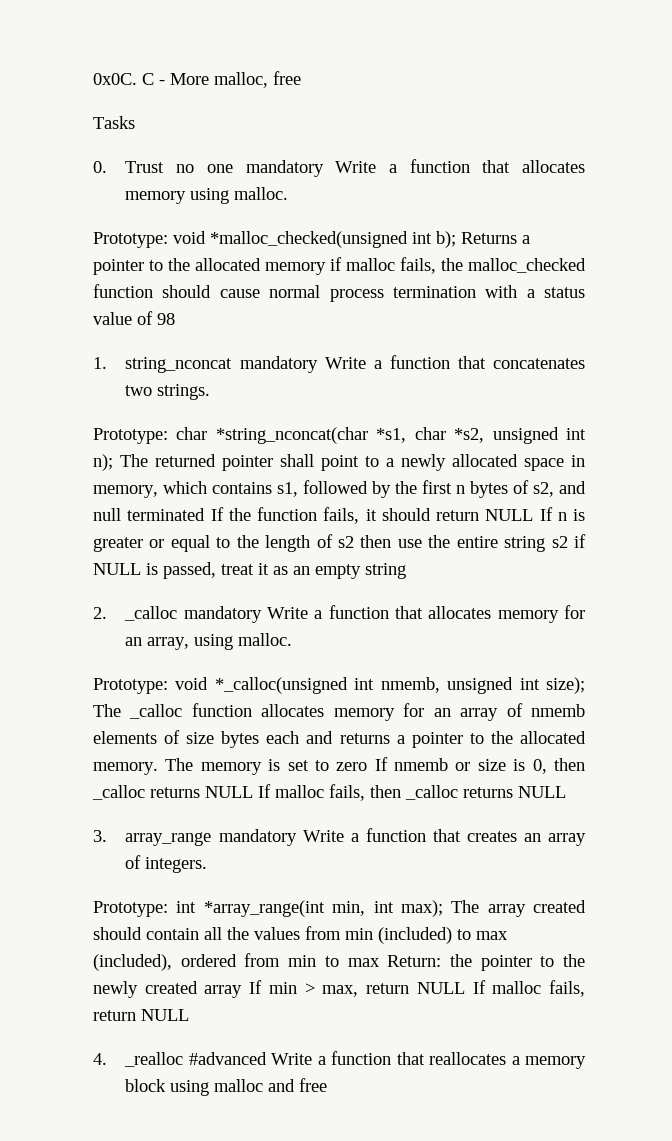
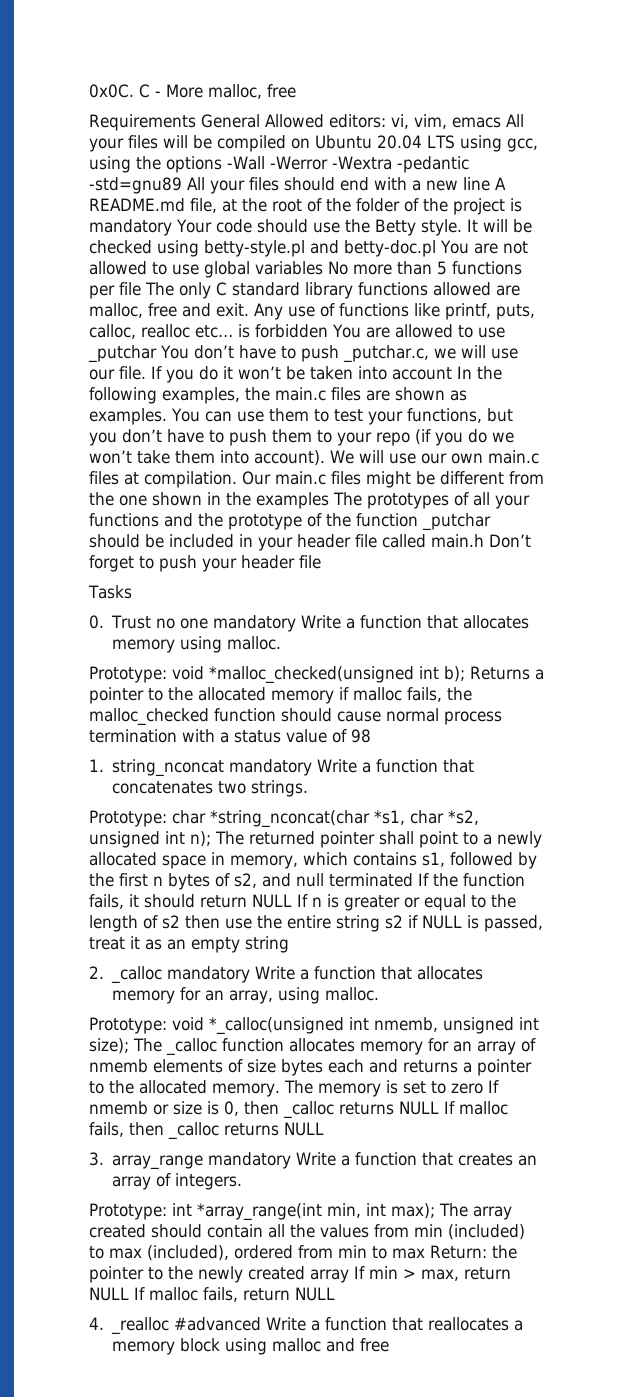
+ Requirements General Allowed editors: vi, vim, emacs All your files will be compiled on Ubuntu 20.04 LTS using gcc, using the options -Wall -Werror -Wextra -pedantic -std=gnu89 All your files should end with a new line A README.md file, at the root of the folder of the project is mandatory Your code should use the Betty style. It will be checked using betty-style.pl and betty-doc.pl You are not allowed to use global variables No more than 5 functions per file The only C standard library functions allowed are malloc, free and exit. Any use of functions like printf, puts, calloc, realloc etc… is forbidden You are allowed to use _putchar You don’t have to push _putchar.c, we will use our file. If you do it won’t be taken into account In the following examples, the main.c files are shown as examples. You can use them to test your functions, but you don’t have to push them to your repo (if you do we won’t take them into account). We will use our own main.c files at compilation. Our main.c files might be different from the one shown in the examples The prototypes of all your functions and the prototype of the function _putchar should be included in your header file called main.h Don’t forget to push your header file

